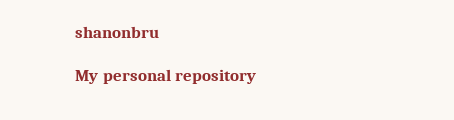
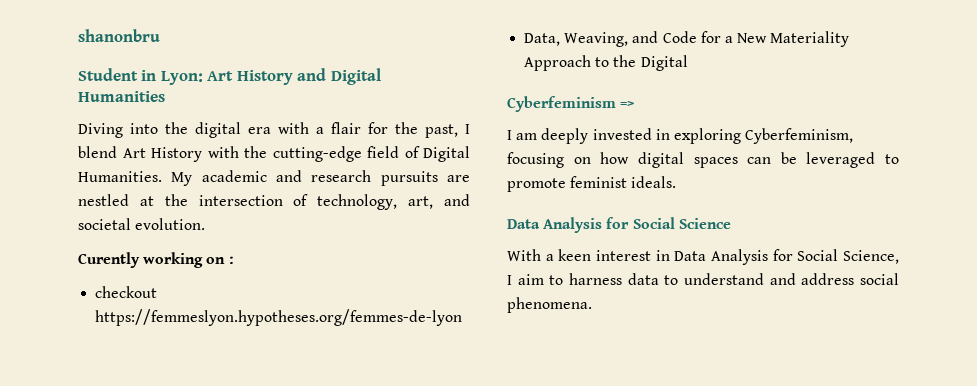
- My personal repository
+ Student in Lyon: Art History and Digital Humanities
+ Diving into the digital era with a flair for the past, I blend Art History with the cutting-edge field of Digital Humanities. My academic and research pursuits are nestled at the intersection of technology, art, and societal evolution.
+ Curently working on :
+ checkout https://femmeslyon.hypotheses.org/femmes-de-lyon
+ Data, Weaving, and Code for a New Materiality Approach to the Digital
+ Cyberfeminism =>
+ I am deeply invested in exploring Cyberfeminism, focusing on how digital spaces can be leveraged to promote feminist ideals.
+ Data Analysis for Social Science
+ With a keen interest in Data Analysis for Social Science, I aim to harness data to understand and address social phenomena.

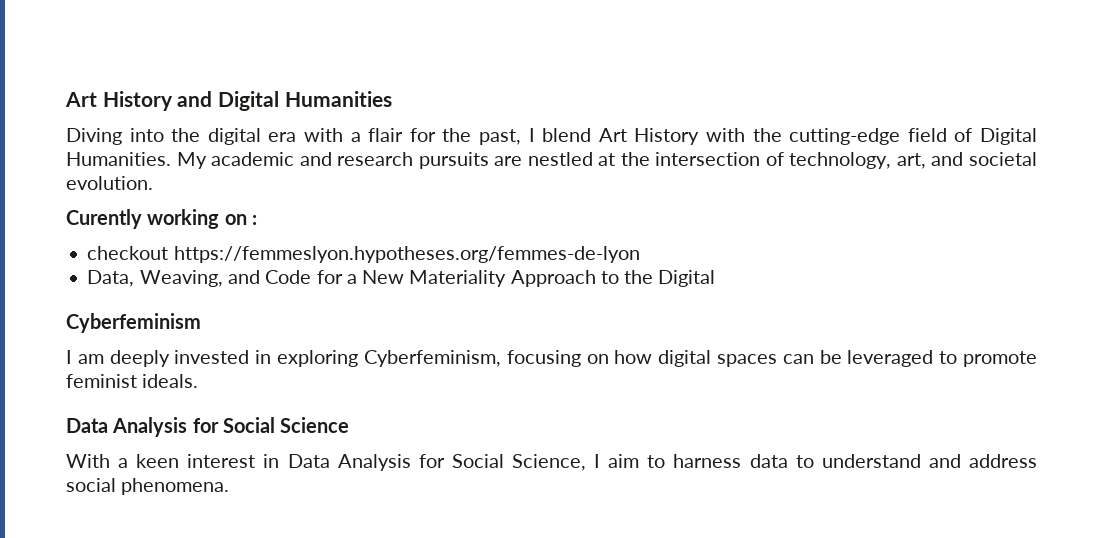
- shanonbru
- Student in Lyon: Art History and Digital Humanities
+ Art History and Digital Humanities
- Cyberfeminism =>
+ Cyberfeminism

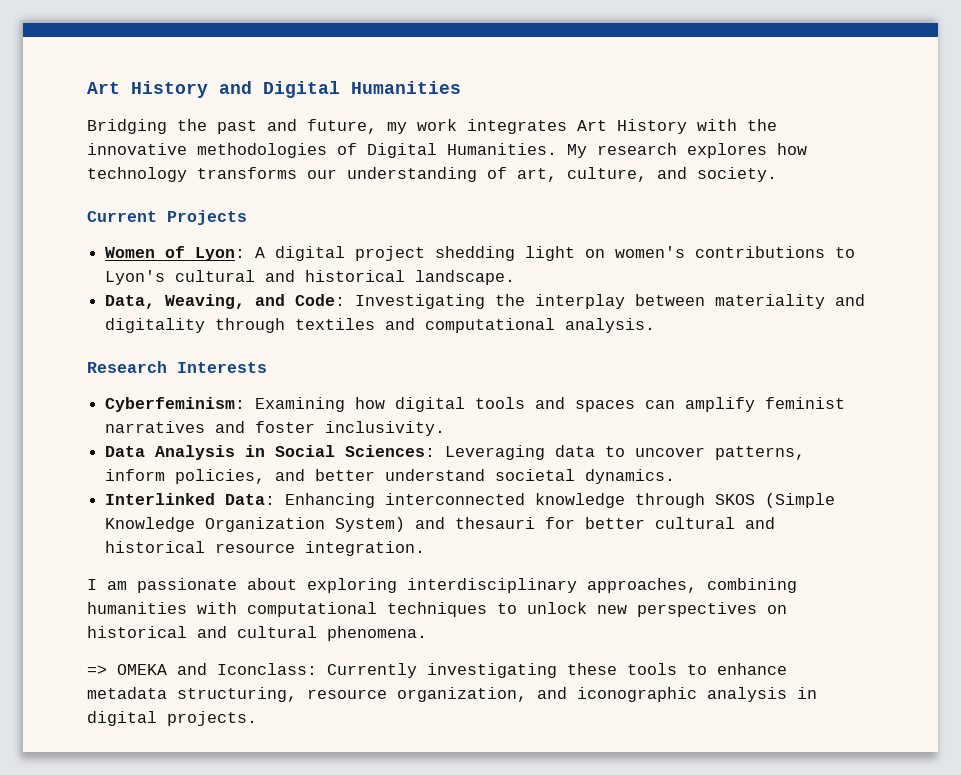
- Diving into the digital era with a flair for the past, I blend Art History with the cutting-edge field of Digital Humanities.
+ Bridging the past and future, my work integrates Art History with the innovative methodologies of Digital Humanities.
- My academic and research pursuits are nestled at the intersection of technology, art, and societal evolution.
- Curently working on :
- checkout https://femmeslyon.hypotheses.org/femmes-de-lyon
- Data, Weaving, and Code for a New Materiality Approach to the Digital
- Cyberfeminism
- I am deeply invested in exploring Cyberfeminism, focusing on how digital spaces can be leveraged to promote feminist ideals.
- Data Analysis for Social Science
- With a keen interest in Data Analysis for Social Science, I aim to harness data to understand and address social phenomena.
+ My research explores how technology transforms our understanding of art, culture, and society.
+ Current Projects
+ Women of Lyon: A digital project shedding light on women's contributions to Lyon's cultural and historical landscape.
+ Data, Weaving, and Code: Investigating the interplay between materiality and digitality through textiles and computational analysis.
+ Research Interests
+ Cyberfeminism: Examining how digital tools and spaces can amplify feminist narratives and foster inclusivity.
+ Data Analysis in Social Sciences: Leveraging data to uncover patterns, inform policies, and better understand societal dynamics.
+ Interlinked Data: Enhancing interconnected knowledge through SKOS (Simple Knowledge Organization System) and thesauri for better cultural and historical resource integration.
+ I am passionate about exploring interdisciplinary approaches, combining humanities with computational techniques to unlock new perspectives on historical and cultural phenomena.
+ => OMEKA and Iconclass: Currently investigating these tools to enhance metadata structuring, resource organization, and iconographic analysis in digital projects.

